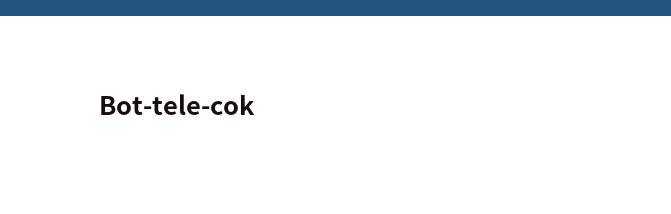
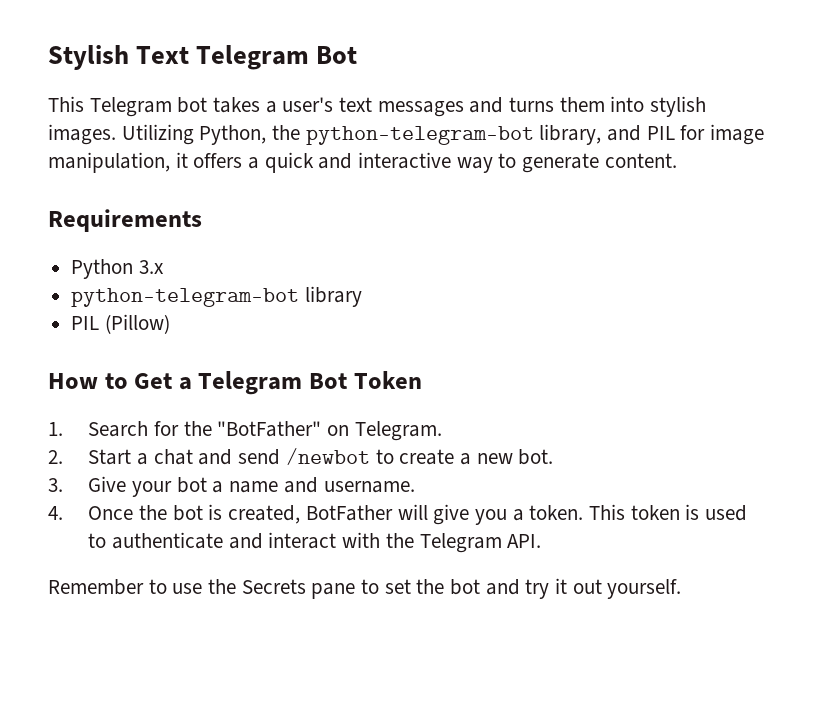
- Bot-tele-cok
+ Stylish Text Telegram Bot
+ This Telegram bot takes a user's text messages and turns them into stylish images. Utilizing Python, the python-telegram-bot library, and PIL for image manipulation, it offers a quick and interactive way to generate content.
+ Requirements
+ Python 3.x
+ python-telegram-bot library
+ PIL (Pillow)
+ How to Get a Telegram Bot Token
+ 1. Search for the "BotFather" on Telegram.
+ 2. Start a chat and send /newbot to create a new bot.
+ 3. Give your bot a name and username.
+ 4. Once the bot is created, BotFather will give you a token. This token is used to authenticate and interact with the Telegram API.
+ Remember to use the Secrets pane to set the bot and try it out yourself.

